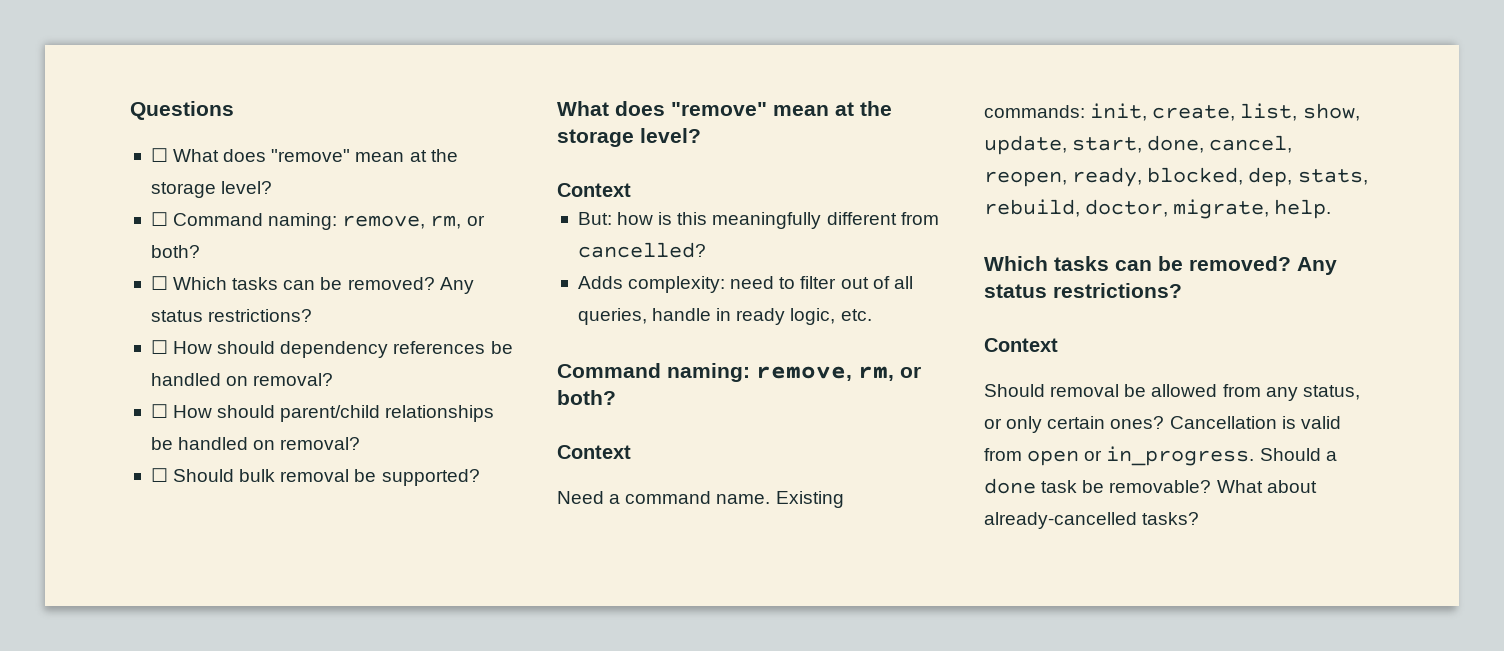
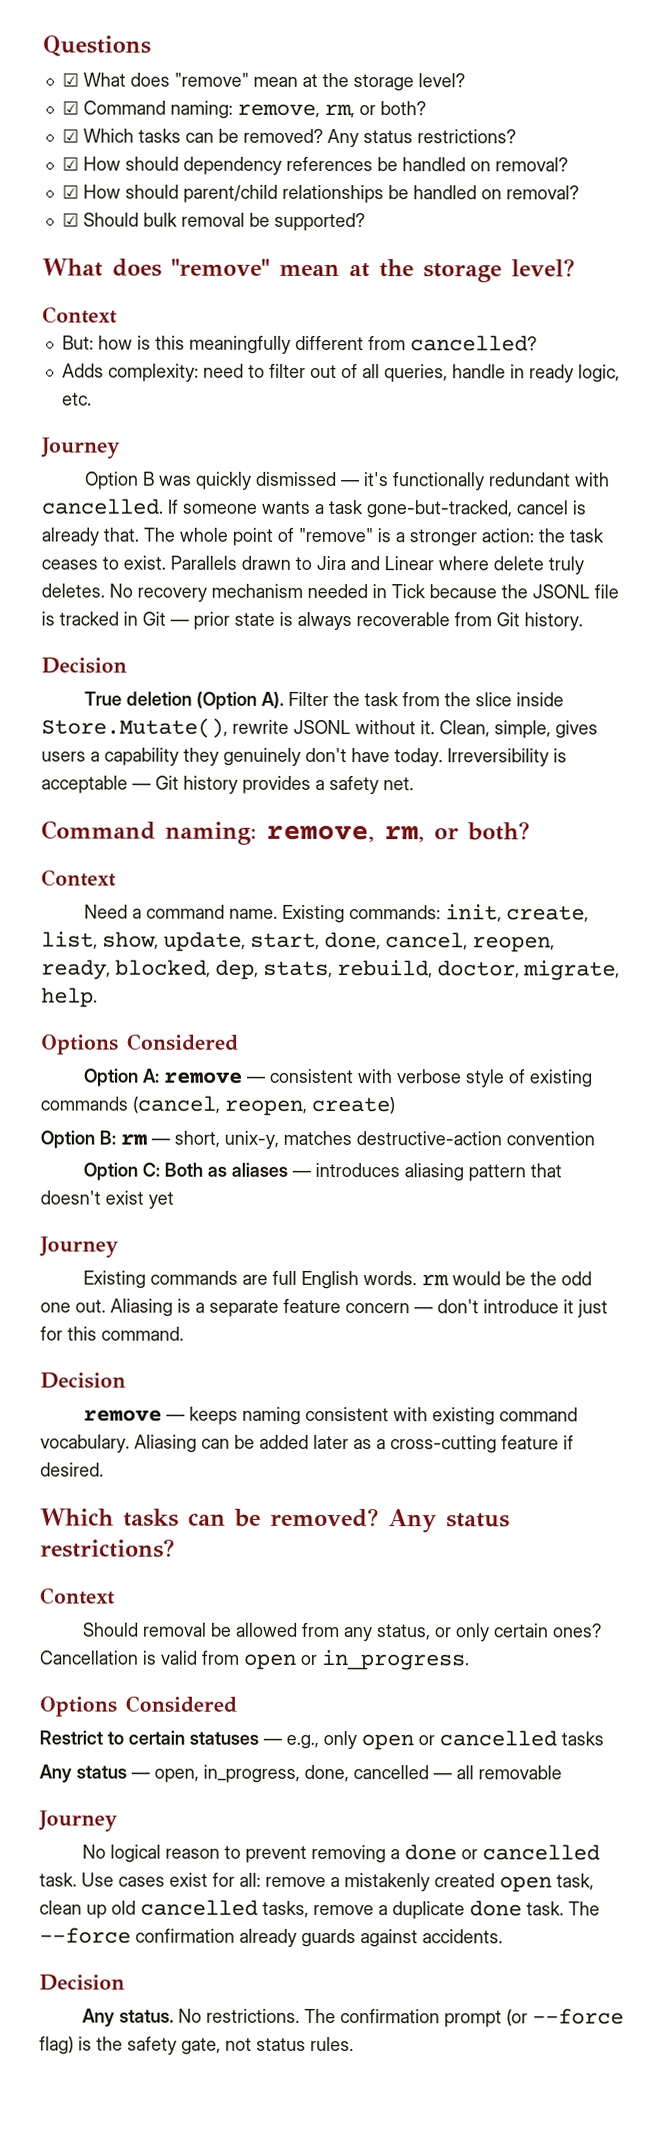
- ☐ What does "remove" mean at the storage level?
- ☐ Command naming: remove, rm, or both?
- ☐ Which tasks can be removed? Any status restrictions?
- ☐ How should dependency references be handled on removal?
+ ☑ What does "remove" mean at the storage level?
+ ☑ Command naming: remove, rm, or both?
+ ☑ Which tasks can be removed? Any status restrictions?
+ ☑ How should dependency references be handled on removal?
- ☐ How should parent/child relationships be handled on removal?
+ ☑ How should parent/child relationships be handled on removal?
- ☐ Should bulk removal be supported?
+ ☑ Should bulk removal be supported?
  Adds complexity: need to filter out of all queries, handle in ready logic, etc.
+ Journey
+ Option B was quickly dismissed — it's functionally redundant with cancelled. If someone wants a task gone-but-tracked, cancel is already that. The whole point of "remove" is a stronger action: the task ceases to exist. Parallels drawn to Jira and Linear where delete truly deletes. No recovery mechanism needed in Tick because the JSONL file is tracked in Git — prior state is always recoverable from Git history.
+ Decision
+ True deletion (Option A). Filter the task from the slice inside Store.Mutate(), rewrite JSONL without it. Clean, simple, gives users a capability they genuinely don't have today. Irreversibility is acceptable — Git history provides a safety net.
  Existing commands: init, create, list, show, update, start, done, cancel, reopen, ready, blocked, dep, stats, rebuild, doctor, migrate, help.
+ Options Considered
+ Option A: remove — consistent with verbose style of existing commands (cancel, reopen, create)
+ Option B: rm — short, unix-y, matches destructive-action convention
+ Option C: Both as aliases — introduces aliasing pattern that doesn't exist yet
+ Journey
+ Existing commands are full English words. rm would be the odd one out. Aliasing is a separate feature concern — don't introduce it just for this command.
+ Decision
+ remove — keeps naming consistent with existing command vocabulary. Aliasing can be added later as a cross-cutting feature if desired.
- Cancellation is valid from open or in_progress. Should a done task be removable? What about already-cancelled tasks?
+ Cancellation is valid from open or in_progress.
+ Options Considered
+ Restrict to certain statuses — e.g., only open or cancelled tasks
+ Any status — open, in_progress, done, cancelled — all removable
+ Journey
+ No logical reason to prevent removing a done or cancelled task. Use cases exist for all: remove a mistakenly created open task, clean up old cancelled tasks, remove a duplicate done task. The --force confirmation already guards against accidents.
+ Decision
+ Any status. No restrictions. The confirmation prompt (or --force flag) is the safety gate, not status rules.

